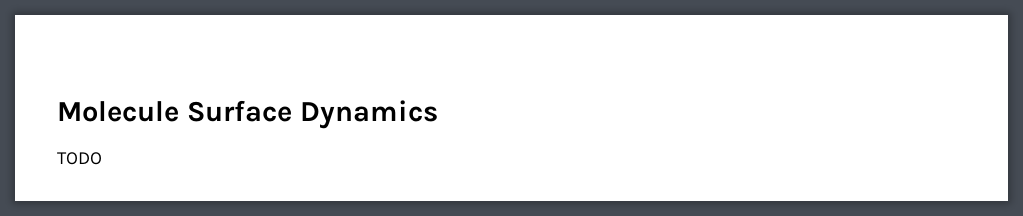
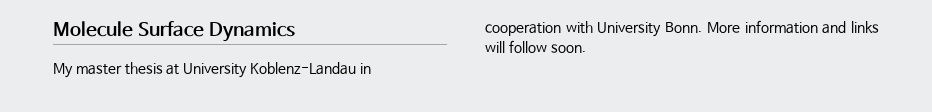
- TODO
+ My master thesis at University Koblenz-Landau in cooperation with University Bonn. More information and links will follow soon.

